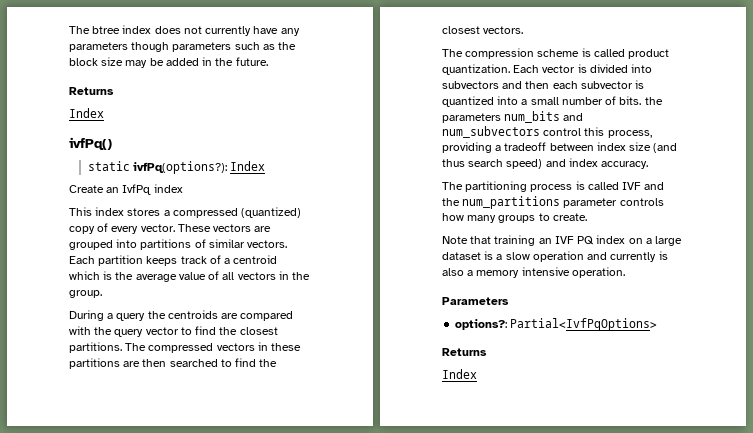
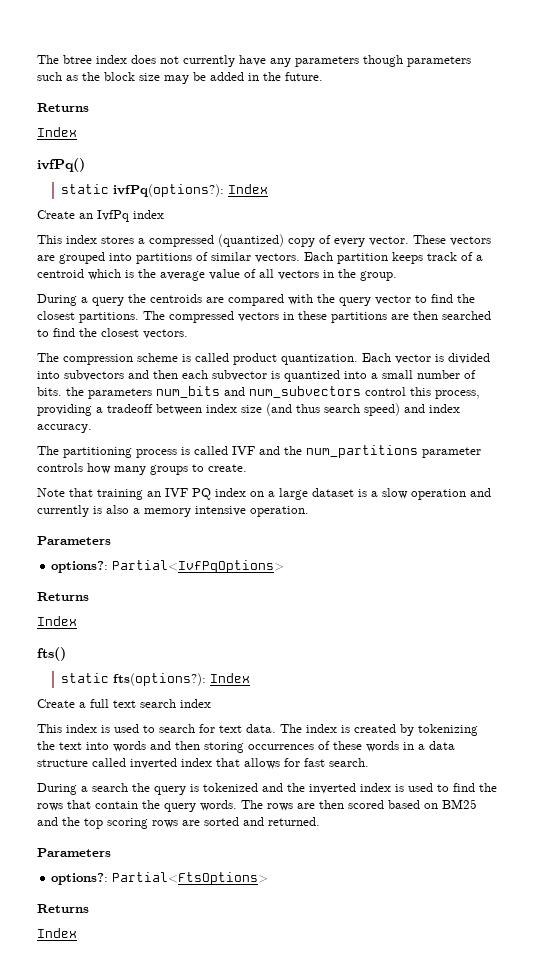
+ fts()
+ static fts(options?): Index
+ Create a full text search index
+ This index is used to search for text data. The index is created by tokenizing the text into words and then storing occurrences of these words in a data structure called inverted index that allows for fast search.
+ During a search the query is tokenized and the inverted index is used to find the rows that contain the query words. The rows are then scored based on BM25 and the top scoring rows are sorted and returned.
+ Parameters
+ options?: Partial<FtsOptions>
+ Returns
+ Index

